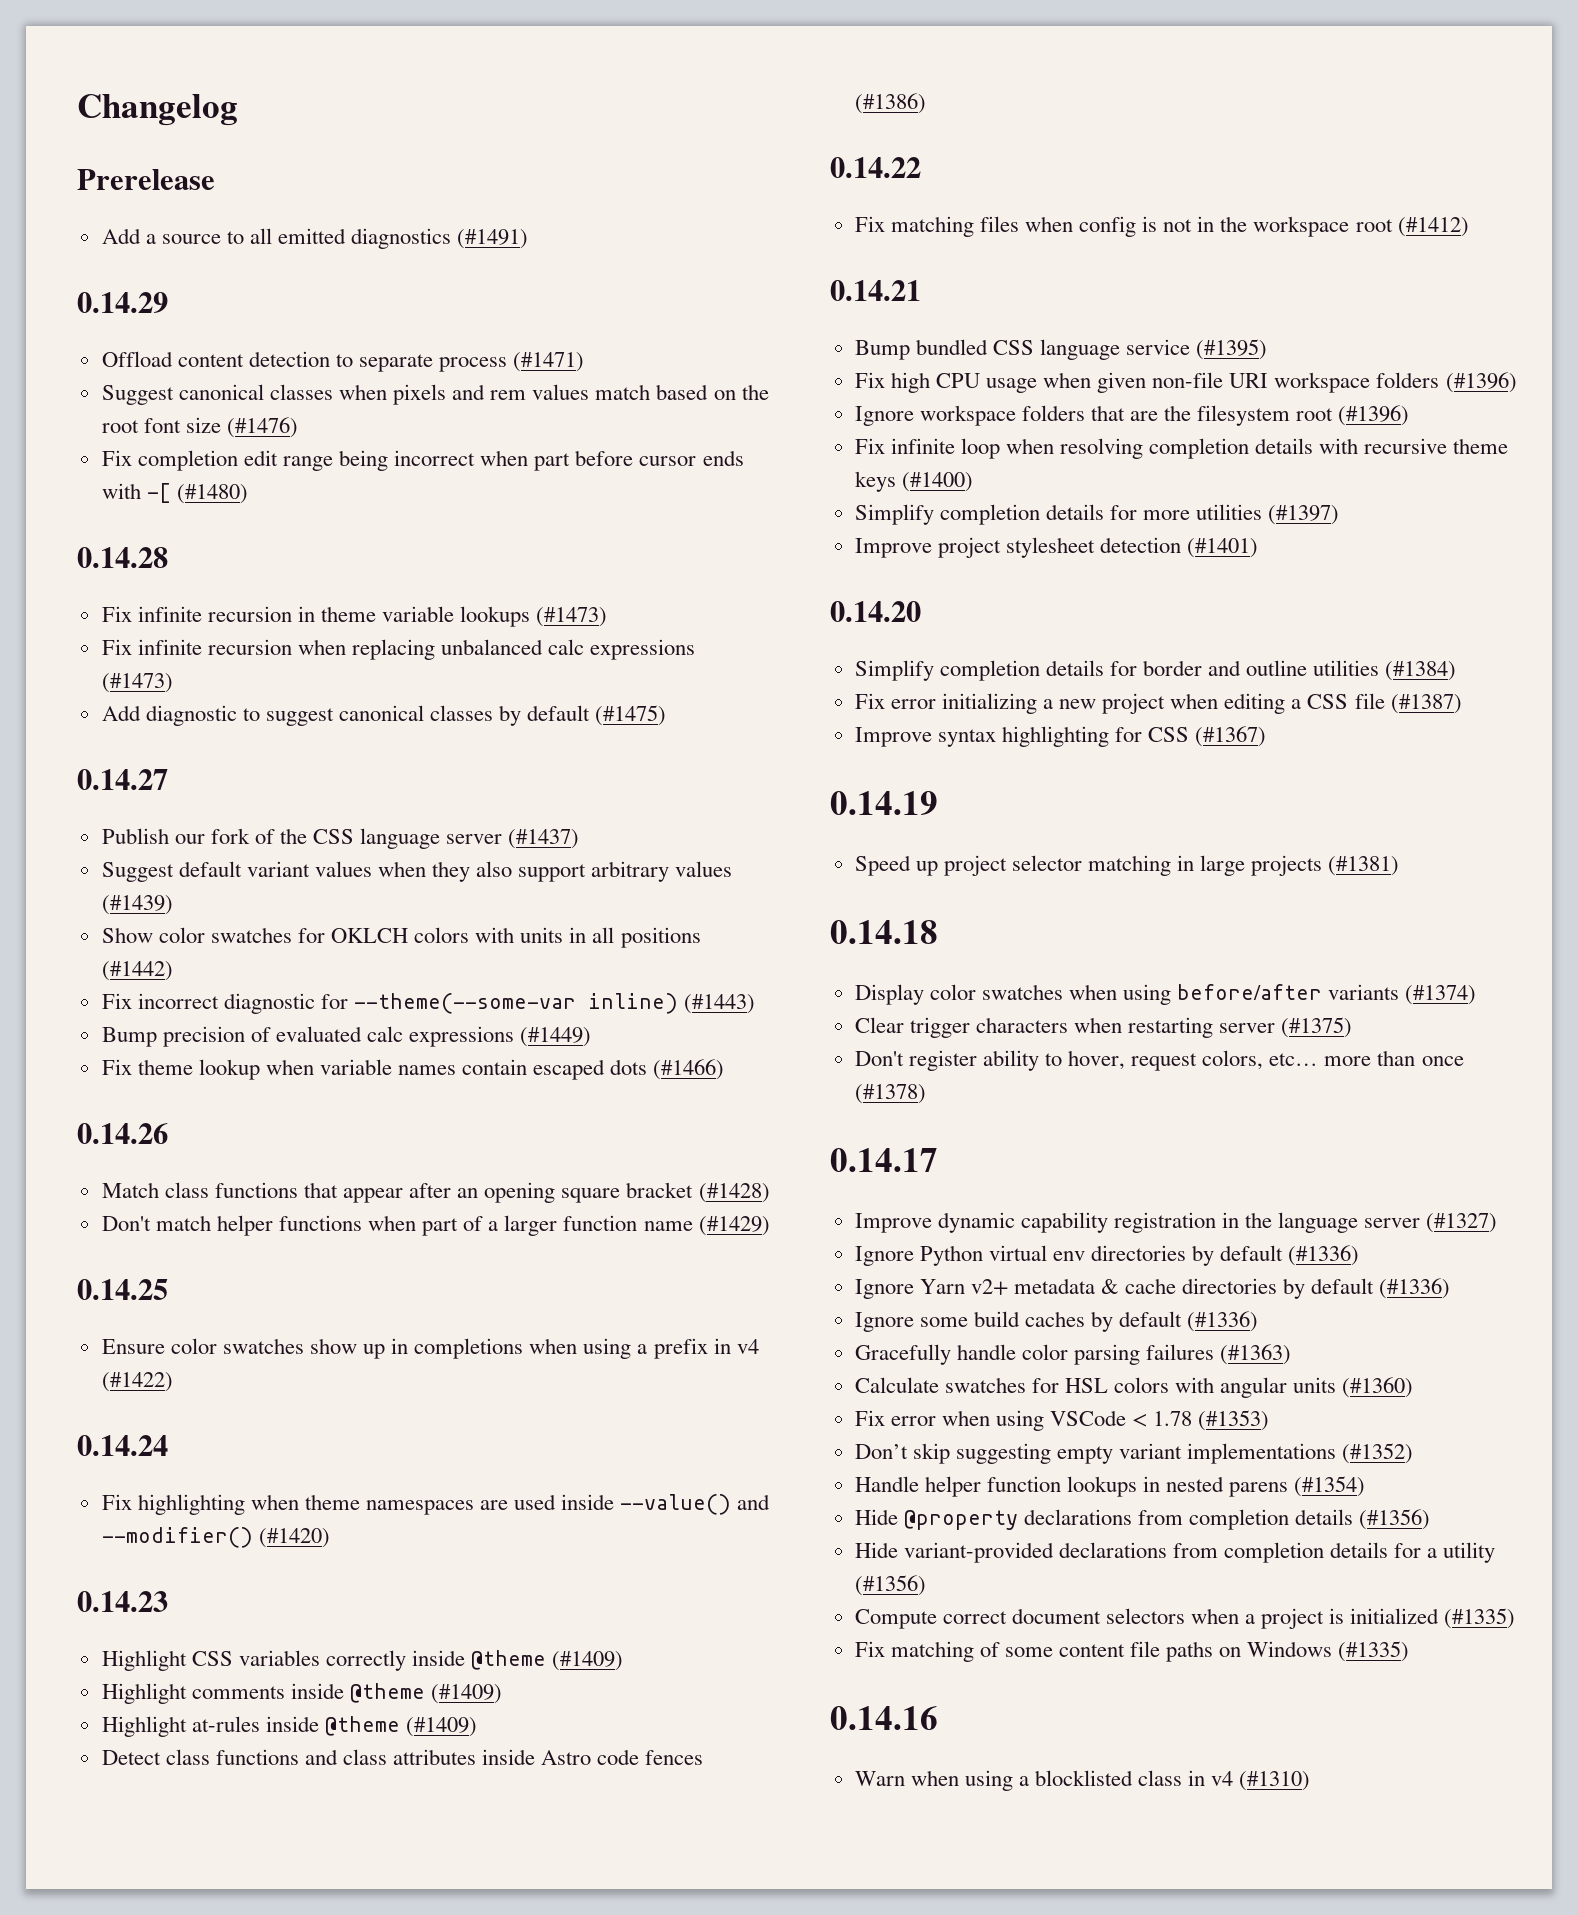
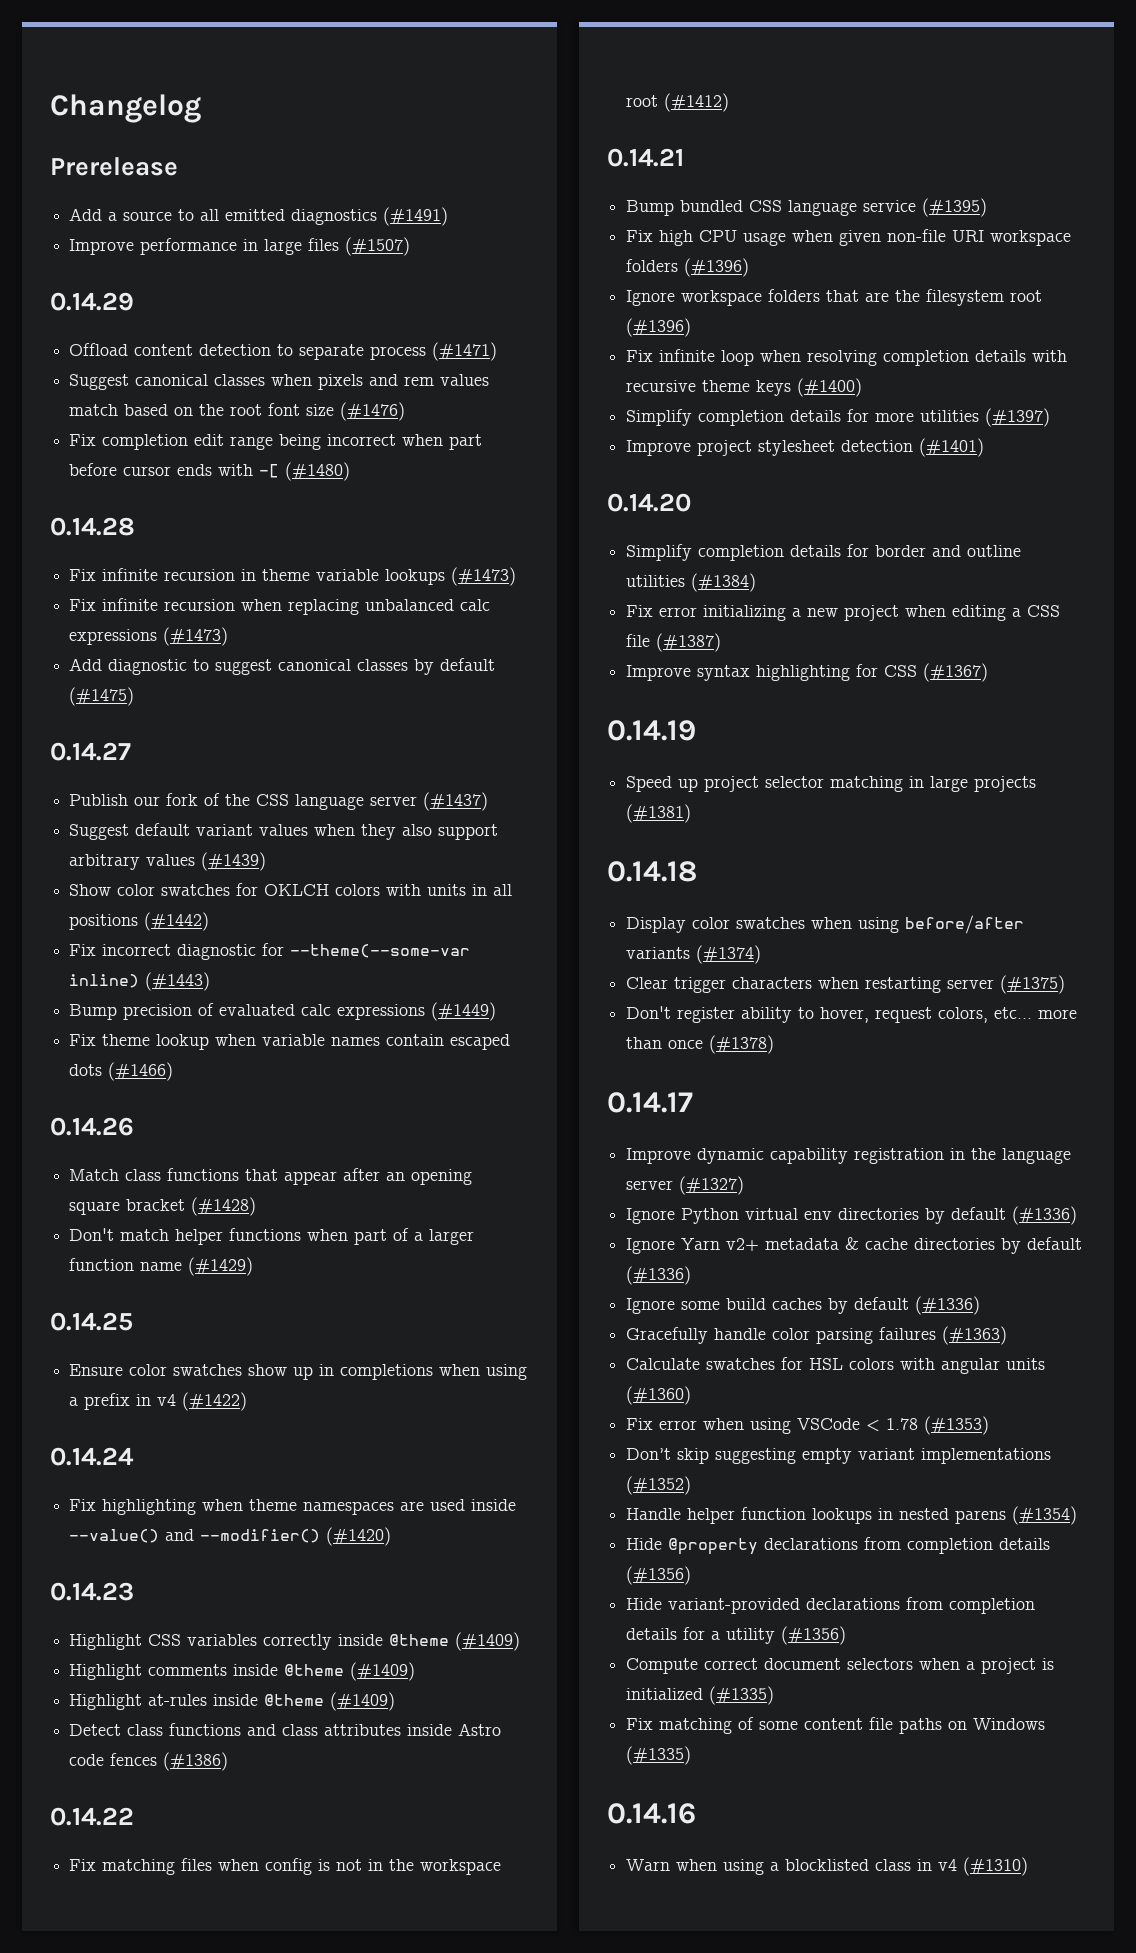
+ Improve performance in large files (#1507)

